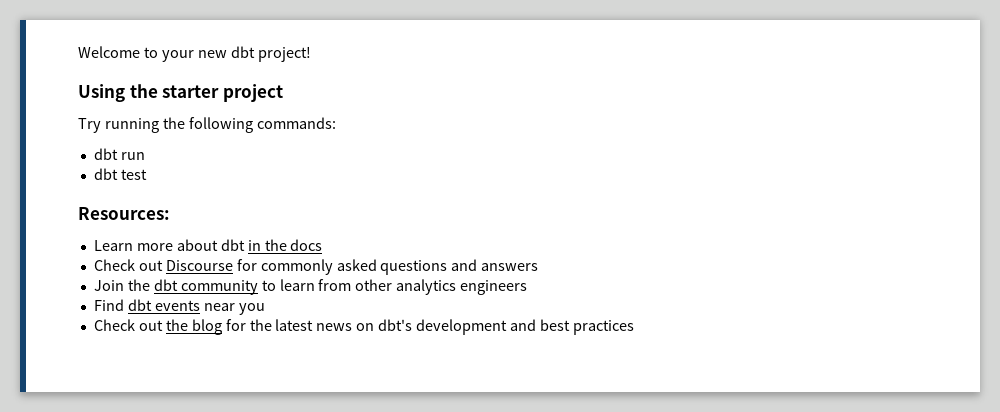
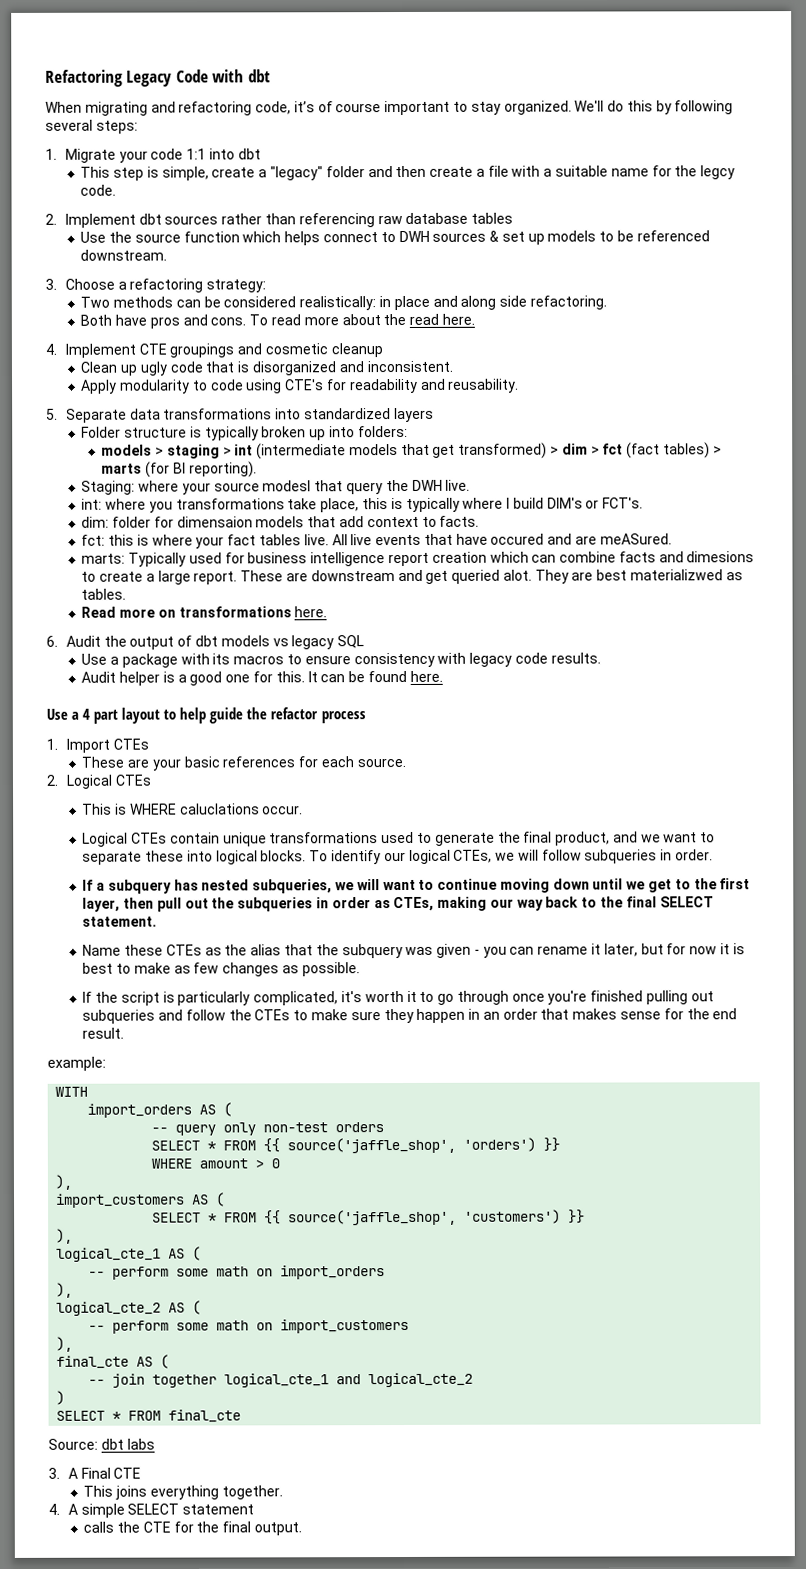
- Welcome to your new dbt project!
- Using the starter project
- Try running the following commands:
- dbt run
- dbt test
- Resources:
- Learn more about dbt in the docs
- Check out Discourse for commonly asked questions and answers
- Join the dbt community to learn from other analytics engineers
- Find dbt events near you
- Check out the blog for the latest news on dbt's development and best practices
+ Refactoring Legacy Code with dbt
+ When migrating and refactoring code, it’s of course important to stay organized. We'll do this by following several steps:
+ 1. Migrate your code 1:1 into dbt
+ This step is simple, create a "legacy" folder and then create a file with a suitable name for the legcy code.
+ 2. Implement dbt sources rather than referencing raw database tables
+ Use the source function which helps connect to DWH sources & set up models to be referenced downstream.
+ 3. Choose a refactoring strategy:
+ Two methods can be considered realistically: in place and along side refactoring.
+ Both have pros and cons. To read more about the read here.
+ 4. Implement CTE groupings and cosmetic cleanup
+ Clean up ugly code that is disorganized and inconsistent.
+ Apply modularity to code using CTE's for readability and reusability.
+ 5. Separate data transformations into standardized layers
+ Folder structure is typically broken up into folders:
+ models > staging > int (intermediate models that get transformed) > dim > fct (fact tables) > marts (for BI reporting).
+ Staging: where your source modesl that query the DWH live.
+ int: where you transformations take place, this is typically where I build DIM's or FCT's.
+ dim: folder for dimensaion models that add context to facts.
+ fct: this is where your fact tables live. All live events that have occured and are meASured.
+ marts: Typically used for business intelligence report creation which can combine facts and dimesions to create a large report. These are downstream and get queried alot. They are best materializwed as tables.
+ Read more on transformations here.
+ 6. Audit the output of dbt models vs legacy SQL
+ Use a package with its macros to ensure consistency with legacy code results.
+ Audit helper is a good one for this. It can be found here.
+ Use a 4 part layout to help guide the refactor process
+ 1. Import CTEs
+ These are your basic references for each source.
+ 2. Logical CTEs
+ This is WHERE caluclations occur.
+ Logical CTEs contain unique transformations used to generate the final product, and we want to separate these into logical blocks. To identify our logical CTEs, we will follow subqueries in order.
+ If a subquery has nested subqueries, we will want to continue moving down until we get to the first layer, then pull out the subqueries in order as CTEs, making our way back to the final SELECT statement.
+ Name these CTEs as the alias that the subquery was given - you can rename it later, but for now it is best to make as few changes as possible.
+ If the script is particularly complicated, it's worth it to go through once you're finished pulling out subqueries and follow the CTEs to make sure they happen in an order that makes sense for the end result.
+ example:
+ WITH
+ import_orders AS (
+ -- query only non-test orders
+ SELECT * FROM {{ source('jaffle_shop', 'orders') }}
+ WHERE amount > 0
+ ),
+ import_customers AS (
+ SELECT * FROM {{ source('jaffle_shop', 'customers') }}
+ ),
+ logical_cte_1 AS (
+ -- perform some math on import_orders
+ ),
+ logical_cte_2 AS (
+ -- perform some math on import_customers
+ ),
+ final_cte AS (
+ -- join together logical_cte_1 and logical_cte_2
+ )
+ SELECT * FROM final_cte
+ Source: dbt labs
+ 3. A Final CTE
+ This joins everything together.
+ 4. A simple SELECT statement
+ calls the CTE for the final output.

